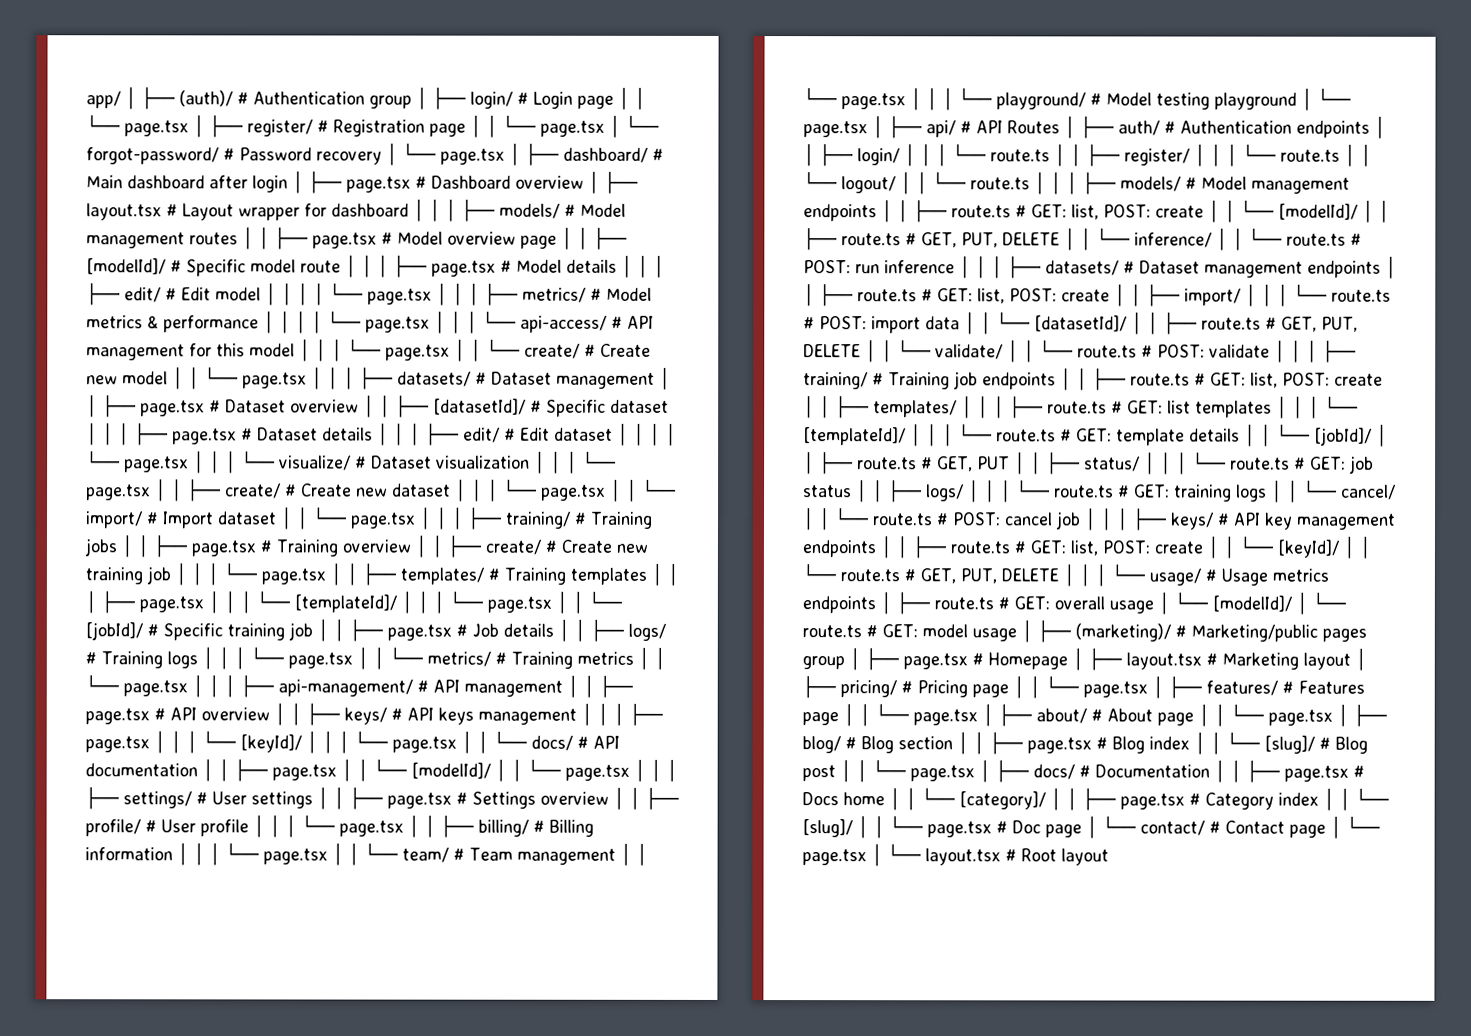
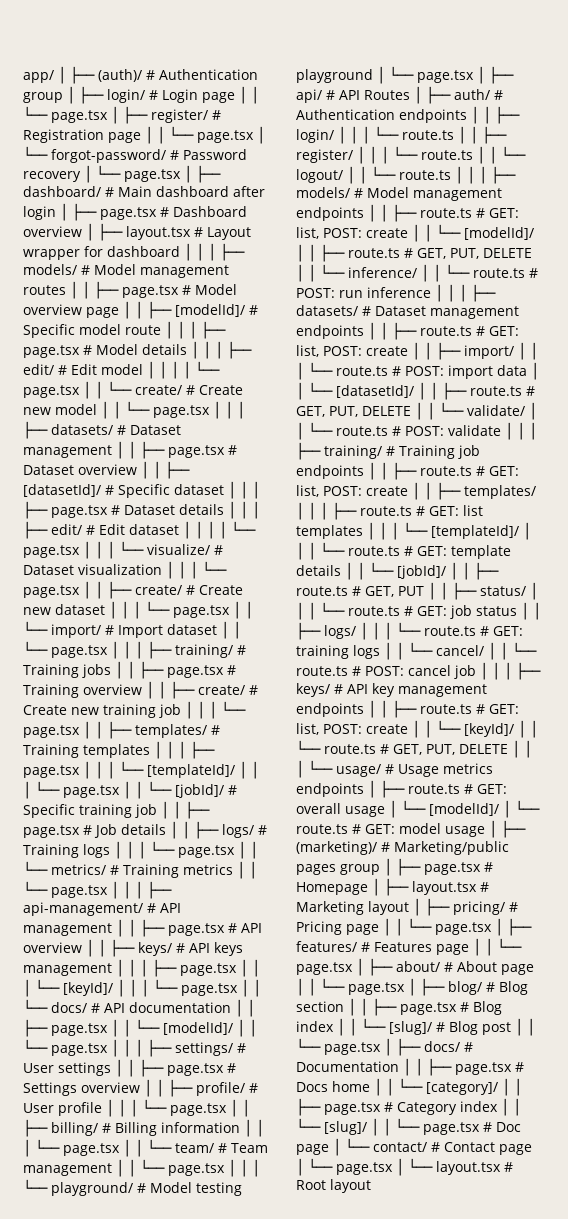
- app/ │ ├── (auth)/ # Authentication group │ ├── login/ # Login page │ │ └── page.tsx │ ├── register/ # Registration page │ │ └── page.tsx │ └── forgot-password/ # Password recovery │ └── page.tsx │ ├── dashboard/ # Main dashboard after login │ ├── page.tsx # Dashboard overview │ ├── layout.tsx # Layout wrapper for dashboard │ │ │ ├── models/ # Model management routes │ │ ├── page.tsx # Model overview page │ │ ├── [modelId]/ # Specific model route │ │ │ ├── page.tsx # Model details │ │ │ ├── edit/ # Edit model │ │ │ │ └── page.tsx │ │ │ ├── metrics/ # Model metrics & performance │ │ │ │ └── page.tsx │ │ │ └── api-access/ # API management for this model │ │ │ └── page.tsx │ │ └── create/ # Create new model │ │ └── page.tsx │ │ │ ├── datasets/ # Dataset management │ │ ├── page.tsx # Dataset overview │ │ ├── [datasetId]/ # Specific dataset │ │ │ ├── page.tsx # Dataset details │ │ │ ├── edit/ # Edit dataset │ │ │ │ └── page.tsx │ │ │ └── visualize/ # Dataset visualization │ │ │ └── page.tsx │ │ ├── create/ # Create new dataset │ │ │ └── page.tsx │ │ └── import/ # Import dataset │ │ └── page.tsx │ │ │ ├── training/ # Training jobs │ │ ├── page.tsx # Training overview │ │ ├── create/ # Create new training job │ │ │ └── page.tsx │ │ ├── templates/ # Training templates │ │ │ ├── page.tsx │ │ │ └── [templateId]/ │ │ │ └── page.tsx │ │ └── [jobId]/ # Specific training job │ │ ├── page.tsx # Job details │ │ ├── logs/ # Training logs │ │ │ └── page.tsx │ │ └── metrics/ # Training metrics │ │ └── page.tsx │ │ │ ├── api-management/ # API management │ │ ├── page.tsx # API overview │ │ ├── keys/ # API keys management │ │ │ ├── page.tsx │ │ │ └── [keyId]/ │ │ │ └── page.tsx │ │ └── docs/ # API documentation │ │ ├── page.tsx │ │ └── [modelId]/ │ │ └── page.tsx │ │ │ ├── settings/ # User settings │ │ ├── page.tsx # Settings overview │ │ ├── profile/ # User profile │ │ │ └── page.tsx │ │ ├── billing/ # Billing information │ │ │ └── page.tsx │ │ └── team/ # Team management │ │ └── page.tsx │ │ │ └── playground/ # Model testing playground │ └── page.tsx │ ├── api/ # API Routes │ ├── auth/ # Authentication endpoints │ │ ├── login/ │ │ │ └── route.ts │ │ ├── register/ │ │ │ └── route.ts │ │ └── logout/ │ │ └── route.ts │ │ │ ├── models/ # Model management endpoints │ │ ├── route.ts # GET:
+ app/ │ ├── (auth)/ # Authentication group │ ├── login/ # Login page │ │ └── page.tsx │ ├── register/ # Registration page │ │ └── page.tsx │ └── forgot-password/ # Password recovery │ └── page.tsx │ ├── dashboard/ # Main dashboard after login │ ├── page.tsx # Dashboard overview │ ├── layout.tsx # Layout wrapper for dashboard │ │ │ ├── models/ # Model management routes │ │ ├── page.tsx # Model overview page │ │ ├── [modelId]/ # Specific model route │ │ │ ├── page.tsx # Model details │ │ │ ├── edit/ # Edit model │ │ │ │ └── page.tsx │ │ └── create/ # Create new model │ │ └── page.tsx │ │ │ ├── datasets/ # Dataset management │ │ ├── page.tsx # Dataset overview │ │ ├── [datasetId]/ # Specific dataset │ │ │ ├── page.tsx # Dataset details │ │ │ ├── edit/ # Edit dataset │ │ │ │ └── page.tsx │ │ │ └── visualize/ # Dataset visualization │ │ │ └── page.tsx │ │ ├── create/ # Create new dataset │ │ │ └── page.tsx │ │ └── import/ # Import dataset │ │ └── page.tsx │ │ │ ├── training/ # Training jobs │ │ ├── page.tsx # Training overview │ │ ├── create/ # Create new training job │ │ │ └── page.tsx │ │ ├── templates/ # Training templates │ │ │ ├── page.tsx │ │ │ └── [templateId]/ │ │ │ └── page.tsx │ │ └── [jobId]/ # Specific training job │ │ ├── page.tsx # Job details │ │ ├── logs/ # Training logs │ │ │ └── page.tsx │ │ └── metrics/ # Training metrics │ │ └── page.tsx │ │ │ ├── api-management/ # API management │ │ ├── page.tsx # API overview │ │ ├── keys/ # API keys management │ │ │ ├── page.tsx │ │ │ └── [keyId]/ │ │ │ └── page.tsx │ │ └── docs/ # API documentation │ │ ├── page.tsx │ │ └── [modelId]/ │ │ └── page.tsx │ │ │ ├── settings/ # User settings │ │ ├── page.tsx # Settings overview │ │ ├── profile/ # User profile │ │ │ └── page.tsx │ │ ├── billing/ # Billing information │ │ │ └── page.tsx │ │ └── team/ # Team management │ │ └── page.tsx │ │ │ └── playground/ # Model testing playground │ └── page.tsx │ ├── api/ # API Routes │ ├── auth/ # Authentication endpoints │ │ ├── login/ │ │ │ └── route.ts │ │ ├── register/ │ │ │ └── route.ts │ │ └── logout/ │ │ └── route.ts │ │ │ ├── models/ # Model management endpoints │ │ ├── route.ts # GET:

